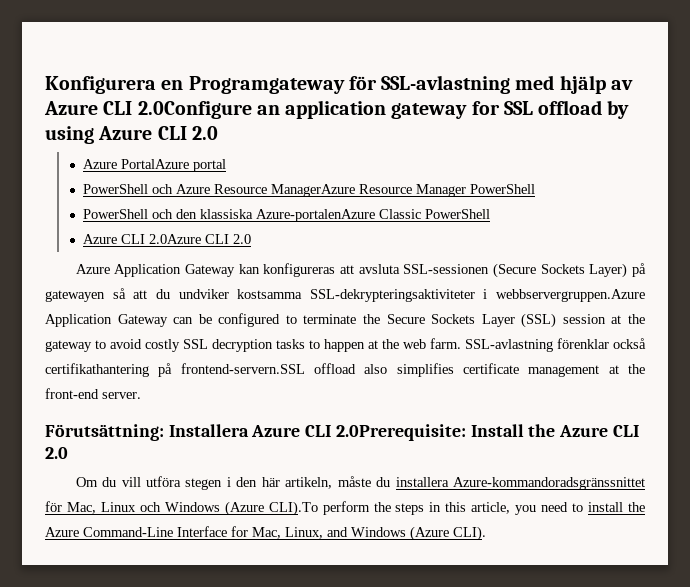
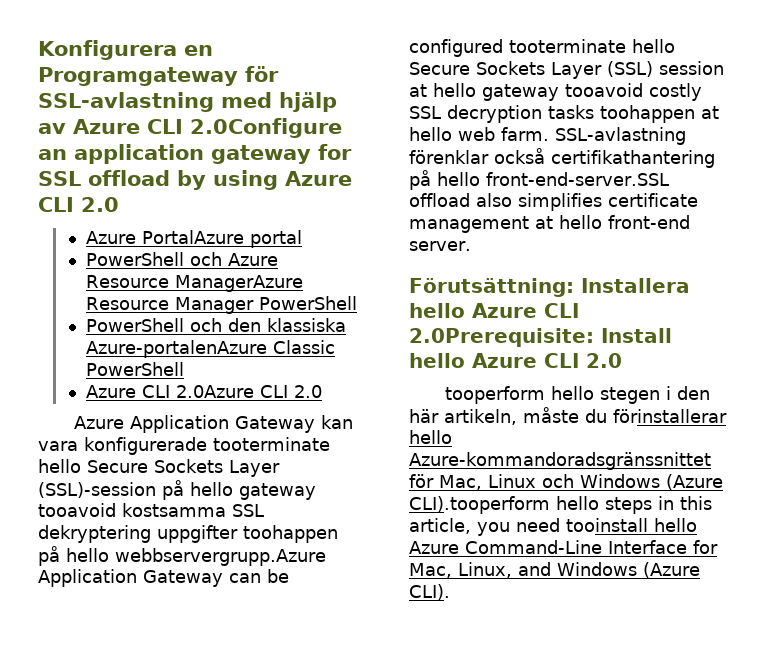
- Azure Application Gateway kan konfigureras att avsluta SSL-sessionen (Secure Sockets Layer) på gatewayen så att du undviker kostsamma SSL-dekrypteringsaktiviteter i webbservergruppen.Azure Application Gateway can be configured to terminate the Secure Sockets Layer (SSL) session at the gateway to avoid costly SSL decryption tasks to happen at the web farm.
+ Azure Application Gateway kan vara konfigurerade tooterminate hello Secure Sockets Layer (SSL)-session på hello gateway tooavoid kostsamma SSL dekryptering uppgifter toohappen på hello webbservergrupp.Azure Application Gateway can be configured tooterminate hello Secure Sockets Layer (SSL) session at hello gateway tooavoid costly SSL decryption tasks toohappen at hello web farm.
- SSL-avlastning förenklar också certifikathantering på frontend-servern.SSL offload also simplifies certificate management at the front-end server.
+ SSL-avlastning förenklar också certifikathantering på hello front-end-server.SSL offload also simplifies certificate management at hello front-end server.
- Förutsättning: Installera Azure CLI 2.0Prerequisite: Install the Azure CLI 2.0
- Om du vill utföra stegen i den här artikeln, måste du installera Azure-kommandoradsgränssnittet för Mac, Linux och Windows (Azure CLI).To perform the steps in this article, you need to install the Azure Command-Line Interface for Mac, Linux, and Windows (Azure CLI).
+ Förutsättning: Installera hello Azure CLI 2.0Prerequisite: Install hello Azure CLI 2.0
+ tooperform hello stegen i den här artikeln, måste du förinstallerar hello Azure-kommandoradsgränssnittet för Mac, Linux och Windows (Azure CLI).tooperform hello steps in this article, you need tooinstall hello Azure Command-Line Interface for Mac, Linux, and Windows (Azure CLI).

